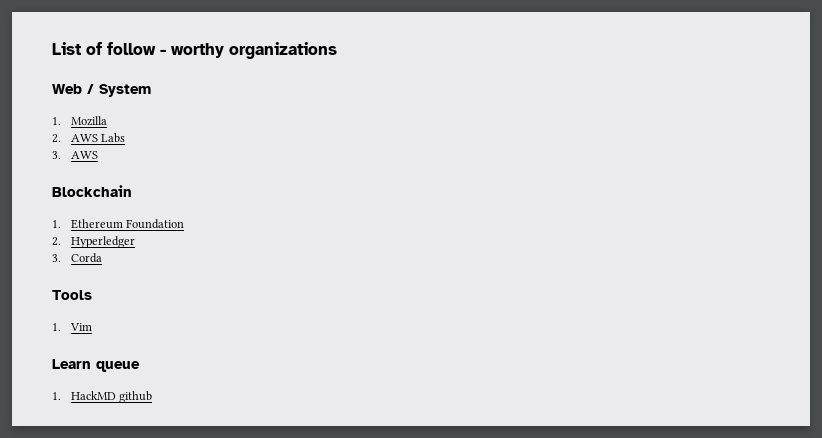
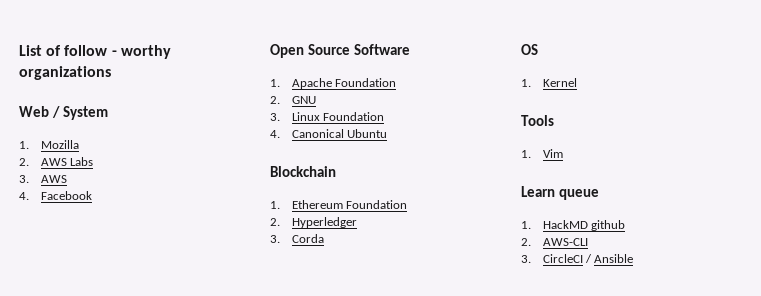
+ 4. Facebook
+ Open Source Software
+ 1. Apache Foundation
+ 2. GNU
+ 3. Linux Foundation
+ 4. Canonical Ubuntu
+ OS
+ 1. Kernel
+ 2. AWS-CLI
+ 3. CircleCI / Ansible

